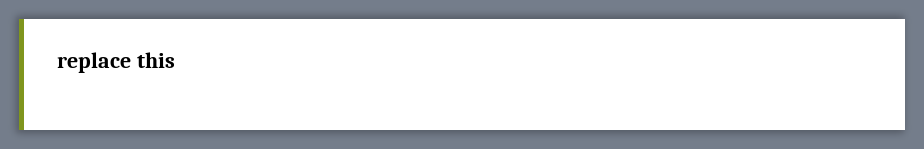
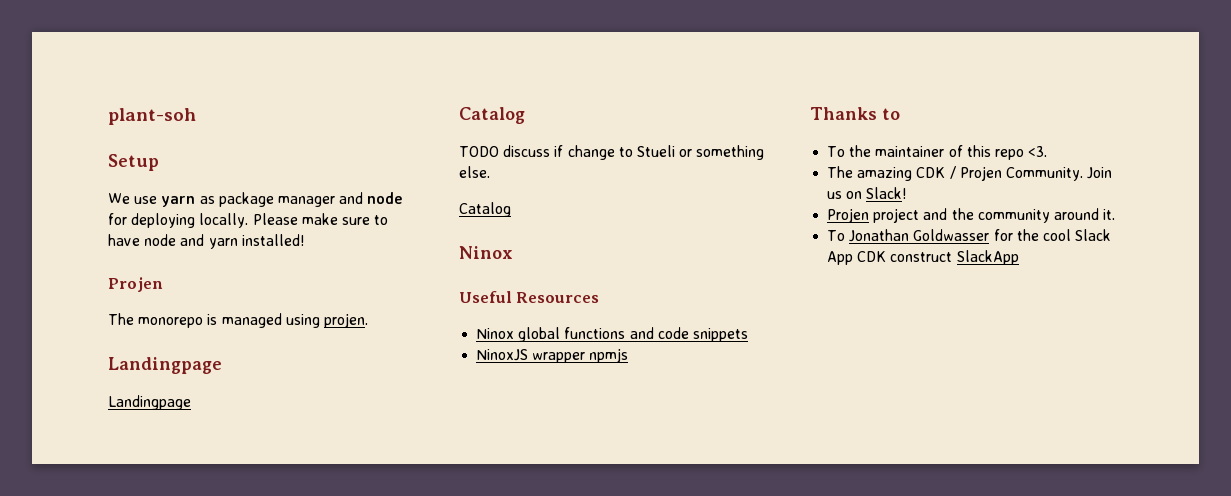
- replace this
+ plant-soh
+ Setup
+ We use yarn as package manager and node for deploying locally. Please make sure to have node and yarn installed!
+ Projen
+ The monorepo is managed using projen.
+ Landingpage
+ Landingpage
+ Catalog
+ TODO discuss if change to Stueli or something else.
+ Catalog
+ Ninox
+ Useful Resources
+ Ninox global functions and code snippets
+ NinoxJS wrapper npmjs
+ Thanks to
+ To the maintainer of this repo <3.
+ The amazing CDK / Projen Community. Join us on Slack!
+ Projen project and the community around it.
+ To Jonathan Goldwasser for the cool Slack App CDK construct SlackApp

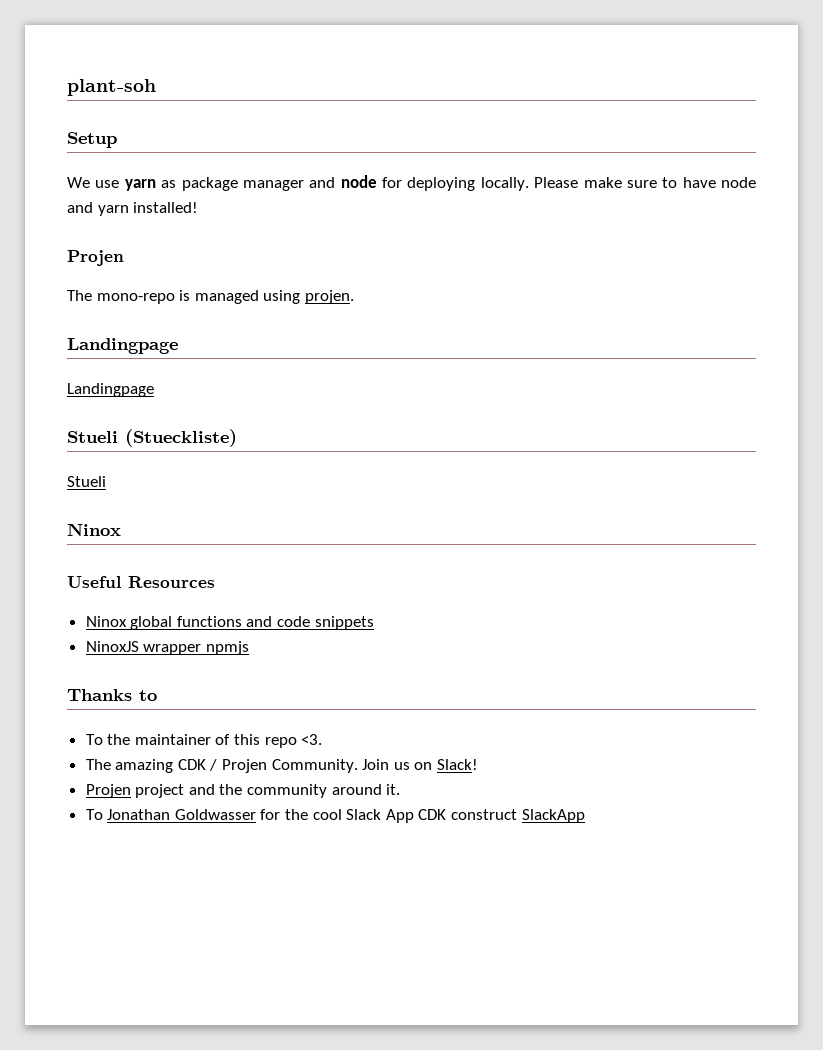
- The monorepo is managed using projen.
+ The mono-repo is managed using projen.
  Landingpage
  Landingpage
- Catalog
- TODO discuss if change to Stueli or something else.
- Catalog
+ Stueli (Stueckliste)
+ Stueli

